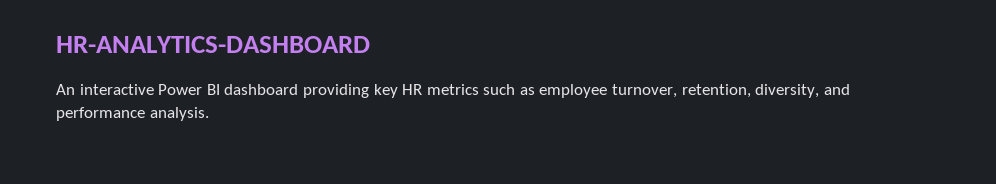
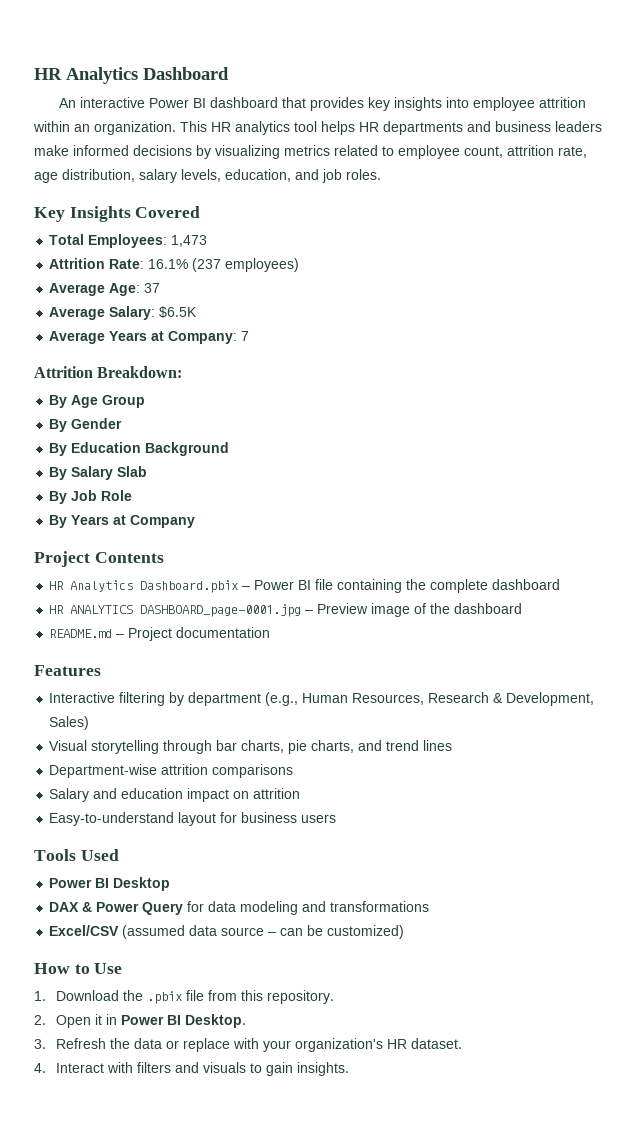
- HR-ANALYTICS-DASHBOARD
+ HR Analytics Dashboard
- An interactive Power BI dashboard providing key HR metrics such as employee turnover, retention, diversity, and performance analysis.
+ An interactive Power BI dashboard that provides key insights into employee attrition within an organization. This HR analytics tool helps HR departments and business leaders make informed decisions by visualizing metrics related to employee count, attrition rate, age distribution, salary levels, education, and job roles.
+ Key Insights Covered
+ Total Employees: 1,473
+ Attrition Rate: 16.1% (237 employees)
+ Average Age: 37
+ Average Salary: $6.5K
+ Average Years at Company: 7
+ Attrition Breakdown:
+ By Age Group
+ By Gender
+ By Education Background
+ By Salary Slab
+ By Job Role
+ By Years at Company
+ Project Contents
+ HR Analytics Dashboard.pbix – Power BI file containing the complete dashboard
+ HR ANALYTICS DASHBOARD_page-0001.jpg – Preview image of the dashboard
+ README.md – Project documentation
+ Features
+ Interactive filtering by department (e.g., Human Resources, Research & Development, Sales)
+ Visual storytelling through bar charts, pie charts, and trend lines
+ Department-wise attrition comparisons
+ Salary and education impact on attrition
+ Easy-to-understand layout for business users
+ Tools Used
+ Power BI Desktop
+ DAX & Power Query for data modeling and transformations
+ Excel/CSV (assumed data source – can be customized)
+ How to Use
+ 1. Download the .pbix file from this repository.
+ 2. Open it in Power BI Desktop.
+ 3. Refresh the data or replace with your organization's HR dataset.
+ 4. Interact with filters and visuals to gain insights.

